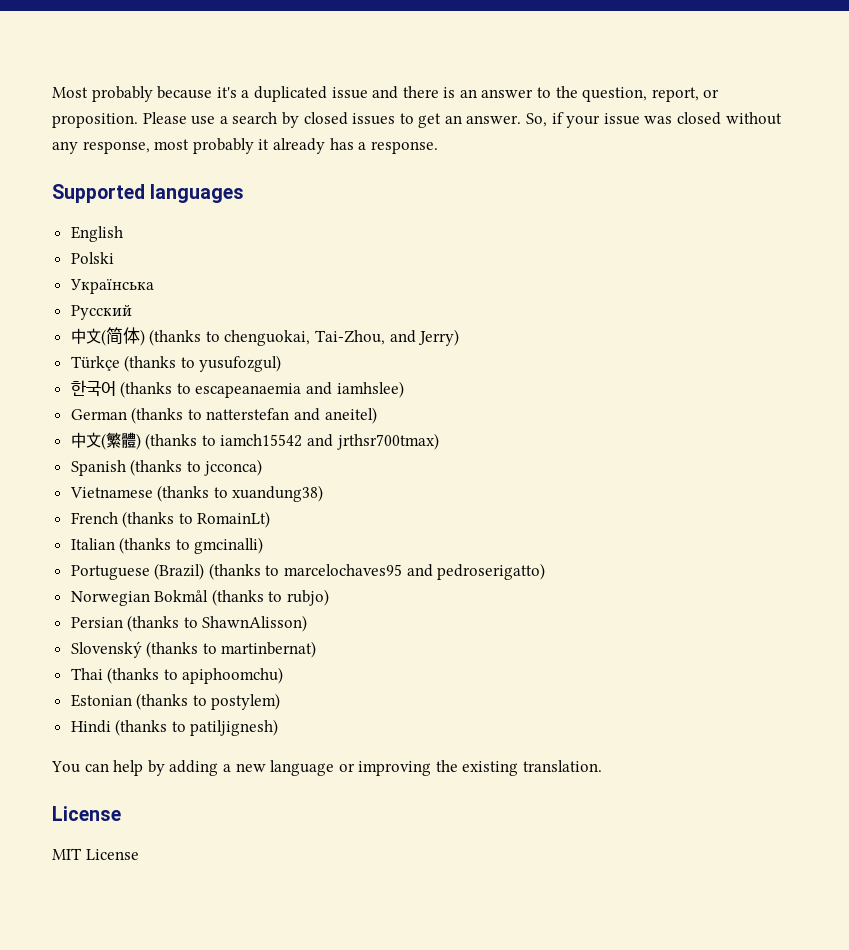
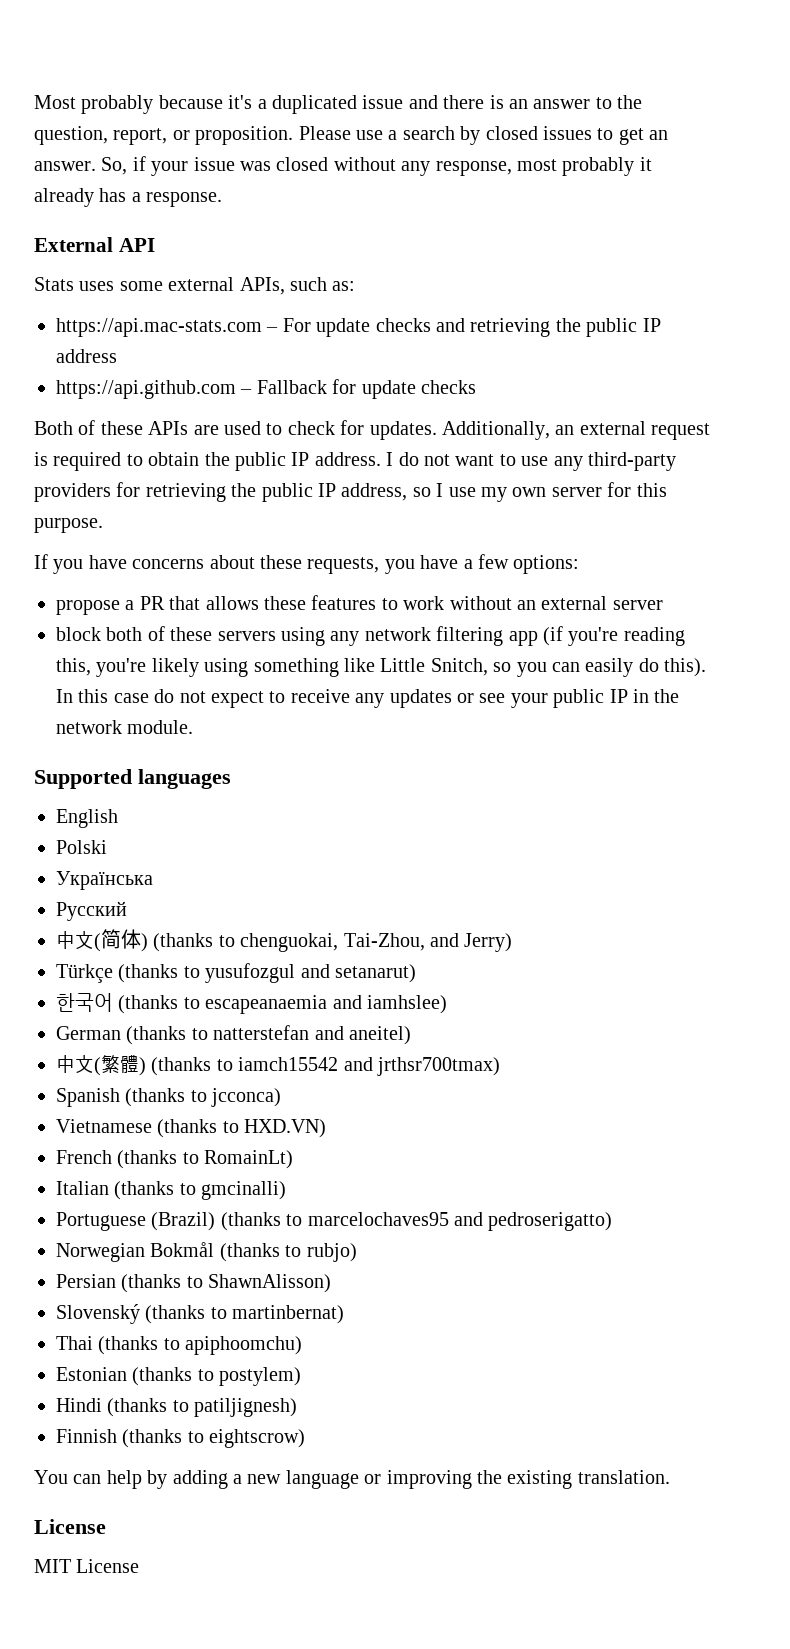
+ External API
+ Stats uses some external APIs, such as:
+ https://api.mac-stats.com – For update checks and retrieving the public IP address
+ https://api.github.com – Fallback for update checks
+ Both of these APIs are used to check for updates. Additionally, an external request is required to obtain the public IP address. I do not want to use any third-party providers for retrieving the public IP address, so I use my own server for this purpose.
+ If you have concerns about these requests, you have a few options:
+ propose a PR that allows these features to work without an external server
+ block both of these servers using any network filtering app (if you're reading this, you're likely using something like Little Snitch, so you can easily do this). In this case do not expect to receive any updates or see your public IP in the network module.
- Türkçe (thanks to yusufozgul)
+ Türkçe (thanks to yusufozgul and setanarut)
- Vietnamese (thanks to xuandung38)
+ Vietnamese (thanks to HXD.VN)
+ Finnish (thanks to eightscrow)

